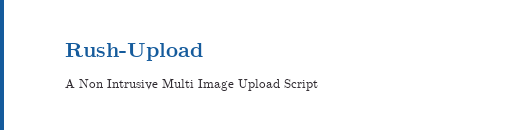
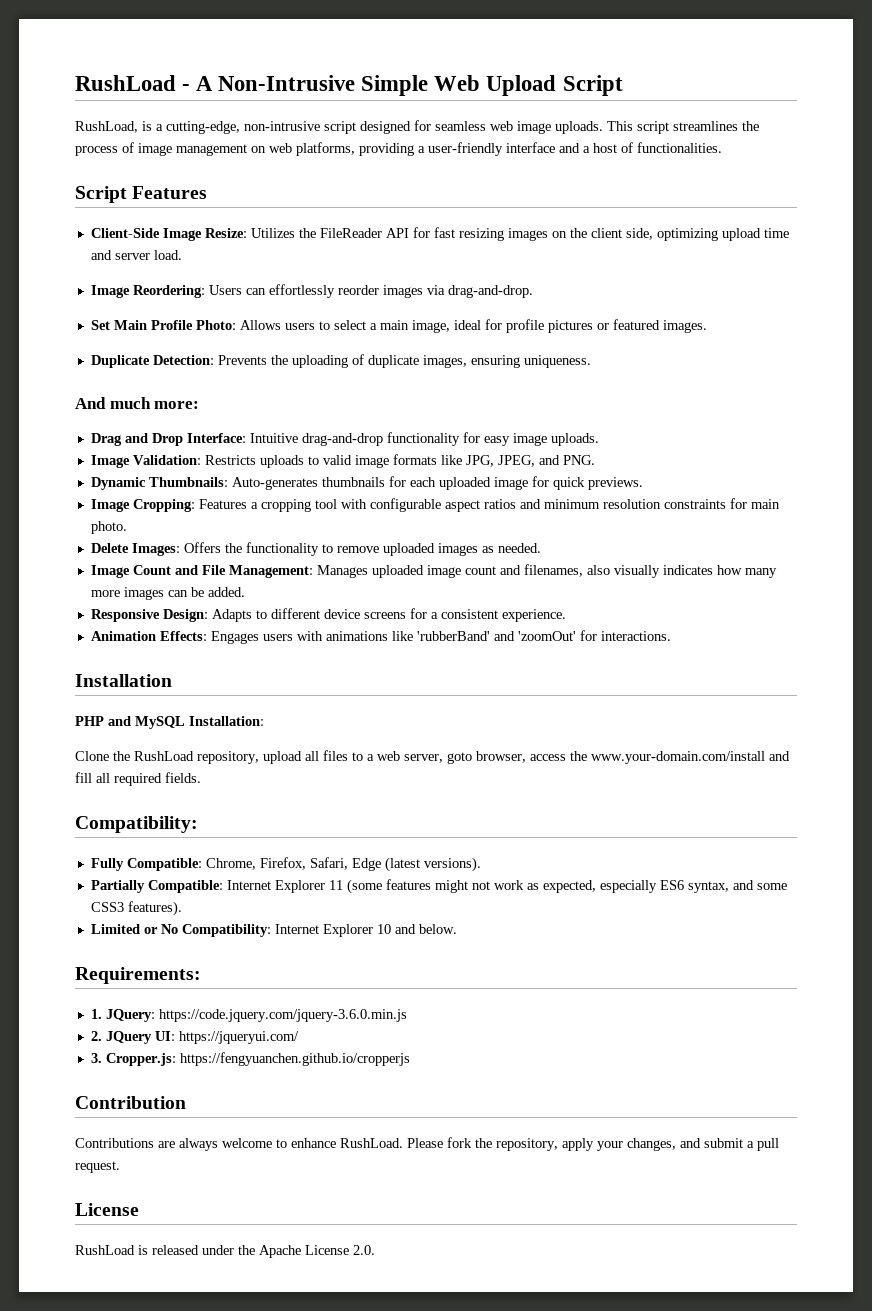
- Rush-Upload
- A Non Intrusive Multi Image Upload Script
+ RushLoad - A Non-Intrusive Simple Web Upload Script
+ RushLoad, is a cutting-edge, non-intrusive script designed for seamless web image uploads. This script streamlines the process of image management on web platforms, providing a user-friendly interface and a host of functionalities.
+ Script Features
+ Client-Side Image Resize: Utilizes the FileReader API for fast resizing images on the client side, optimizing upload time and server load.
+ Image Reordering: Users can effortlessly reorder images via drag-and-drop.
+ Set Main Profile Photo: Allows users to select a main image, ideal for profile pictures or featured images.
+ Duplicate Detection: Prevents the uploading of duplicate images, ensuring uniqueness.
+ And much more:
+ Drag and Drop Interface: Intuitive drag-and-drop functionality for easy image uploads.
+ Image Validation: Restricts uploads to valid image formats like JPG, JPEG, and PNG.
+ Dynamic Thumbnails: Auto-generates thumbnails for each uploaded image for quick previews.
+ Image Cropping: Features a cropping tool with configurable aspect ratios and minimum resolution constraints for main photo.
+ Delete Images: Offers the functionality to remove uploaded images as needed.
+ Image Count and File Management: Manages uploaded image count and filenames, also visually indicates how many more images can be added.
+ Responsive Design: Adapts to different device screens for a consistent experience.
+ Animation Effects: Engages users with animations like 'rubberBand' and 'zoomOut' for interactions.
+ Installation
+ PHP and MySQL Installation:
+ Clone the RushLoad repository, upload all files to a web server, goto browser, access the www.your-domain.com/install and fill all required fields.
+ Compatibility:
+ Fully Compatible: Chrome, Firefox, Safari, Edge (latest versions).
+ Partially Compatible: Internet Explorer 11 (some features might not work as expected, especially ES6 syntax, and some CSS3 features).
+ Limited or No Compatibility: Internet Explorer 10 and below.
+ Requirements:
+ 1. JQuery: https://code.jquery.com/jquery-3.6.0.min.js
+ 2. JQuery UI: https://jqueryui.com/
+ 3. Cropper.js: https://fengyuanchen.github.io/cropperjs
+ Contribution
+ Contributions are always welcome to enhance RushLoad. Please fork the repository, apply your changes, and submit a pull request.
+ License
+ RushLoad is released under the Apache License 2.0.

